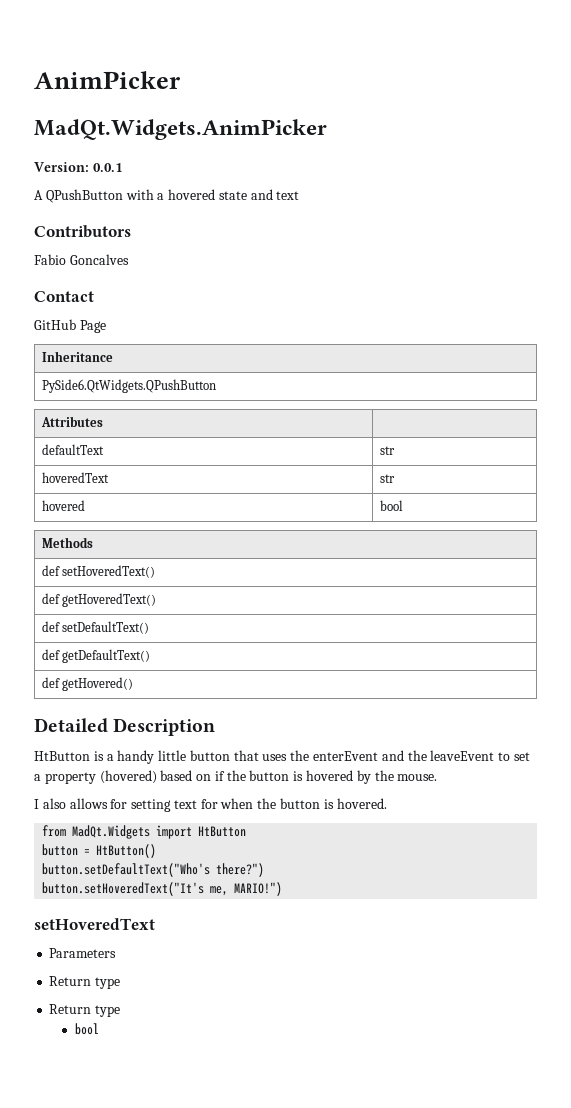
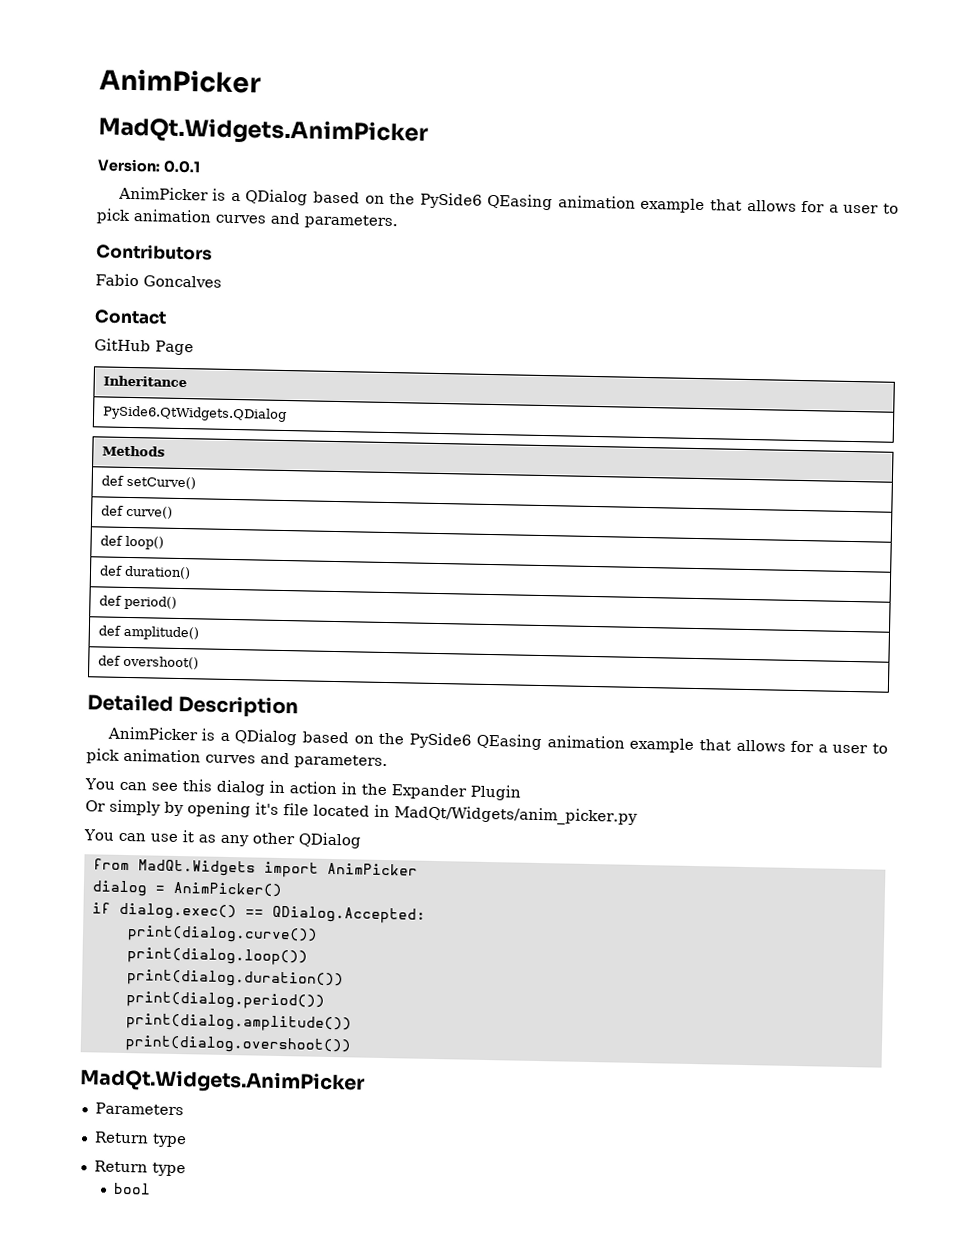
  Version: 0.0.1
- A QPushButton with a hovered state and text
+ AnimPicker is a QDialog based on the PySide6 QEasing animation example that allows for a user to pick animation curves and parameters.
- PySide6.QtWidgets.QPushButton
- Attributes |
- defaultText | str
- hoveredText | str
- hovered | bool
+ PySide6.QtWidgets.QDialog
- def setHoveredText()
- def getHoveredText()
- def setDefaultText()
- def getDefaultText()
- def getHovered()
+ def setCurve()
+ def curve()
+ def loop()
+ def duration()
+ def period()
+ def amplitude()
+ def overshoot()
  Detailed Description
- HtButton is a handy little button that uses the enterEvent and the leaveEvent to set a property (hovered) based on if the button is hovered by the mouse.
- I also allows for setting text for when the button is hovered.
- from MadQt.Widgets import HtButton
- button = HtButton()
- button.setDefaultText("Who's there?")
- button.setHoveredText("It's me, MARIO!")
- setHoveredText
+ AnimPicker is a QDialog based on the PySide6 QEasing animation example that allows for a user to pick animation curves and parameters.
+ You can see this dialog in action in the Expander Plugin
+ Or simply by opening it's file located in MadQt/Widgets/anim_picker.py
+ You can use it as any other QDialog
+ from MadQt.Widgets import AnimPicker
+ dialog = AnimPicker()
+ if dialog.exec() == QDialog.Accepted:
+ print(dialog.curve())
+ print(dialog.loop())
+ print(dialog.duration())
+ print(dialog.period())
+ print(dialog.amplitude())
+ print(dialog.overshoot())
+ MadQt.Widgets.AnimPicker

